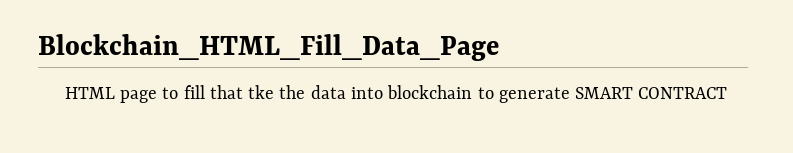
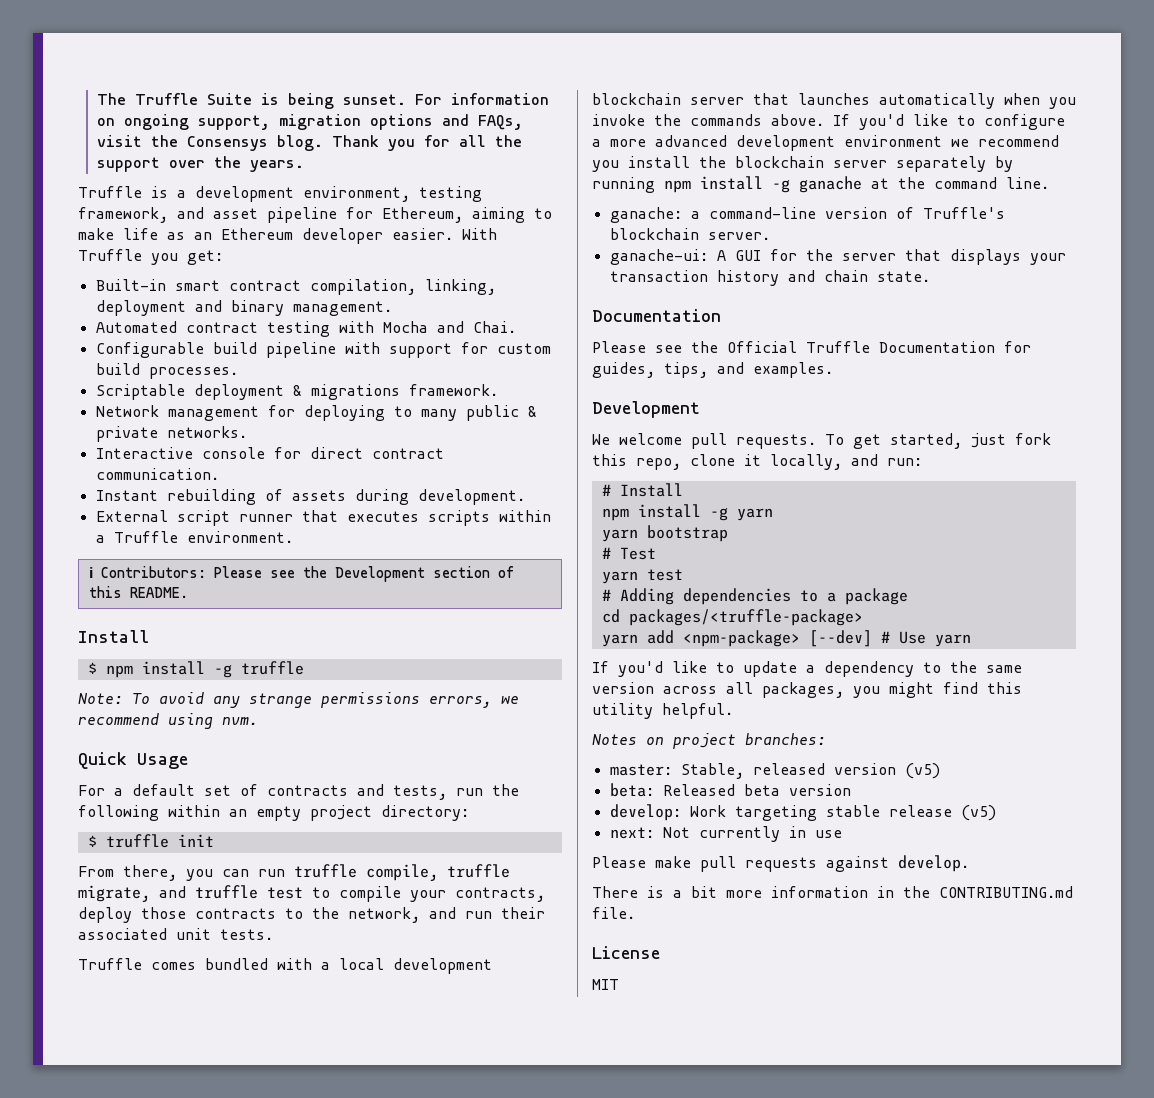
- Blockchain_HTML_Fill_Data_Page
- HTML page to fill that tke the data into blockchain to generate SMART CONTRACT
+ The Truffle Suite is being sunset. For information on ongoing support, migration options and FAQs, visit the Consensys blog. Thank you for all the support over the years.
+ Truffle is a development environment, testing framework, and asset pipeline for Ethereum, aiming to make life as an Ethereum developer easier. With Truffle you get:
+ Built-in smart contract compilation, linking, deployment and binary management.
+ Automated contract testing with Mocha and Chai.
+ Configurable build pipeline with support for custom build processes.
+ Scriptable deployment & migrations framework.
+ Network management for deploying to many public & private networks.
+ Interactive console for direct contract communication.
+ Instant rebuilding of assets during development.
+ External script runner that executes scripts within a Truffle environment.
+ ℹ Contributors: Please see the Development section of this README.
+ Install
+ $ npm install -g truffle
+ Note: To avoid any strange permissions errors, we recommend using nvm.
+ Quick Usage
+ For a default set of contracts and tests, run the following within an empty project directory:
+ $ truffle init
+ From there, you can run truffle compile, truffle migrate, and truffle test to compile your contracts, deploy those contracts to the network, and run their associated unit tests.
+ Truffle comes bundled with a local development blockchain server that launches automatically when you invoke the commands above. If you'd like to configure a more advanced development environment we recommend you install the blockchain server separately by running npm install -g ganache at the command line.
+ ganache: a command-line version of Truffle's blockchain server.
+ ganache-ui: A GUI for the server that displays your transaction history and chain state.
+ Documentation
+ Please see the Official Truffle Documentation for guides, tips, and examples.
+ Development
+ We welcome pull requests. To get started, just fork this repo, clone it locally, and run:
+ # Install
+ npm install -g yarn
+ yarn bootstrap
+ # Test
+ yarn test
+ # Adding dependencies to a package
+ cd packages/<truffle-package>
+ yarn add <npm-package> [--dev] # Use yarn
+ If you'd like to update a dependency to the same version across all packages, you might find this utility helpful.
+ Notes on project branches:
+ master: Stable, released version (v5)
+ beta: Released beta version
+ develop: Work targeting stable release (v5)
+ next: Not currently in use
+ Please make pull requests against develop.
+ There is a bit more information in the CONTRIBUTING.md file.
+ License
+ MIT

